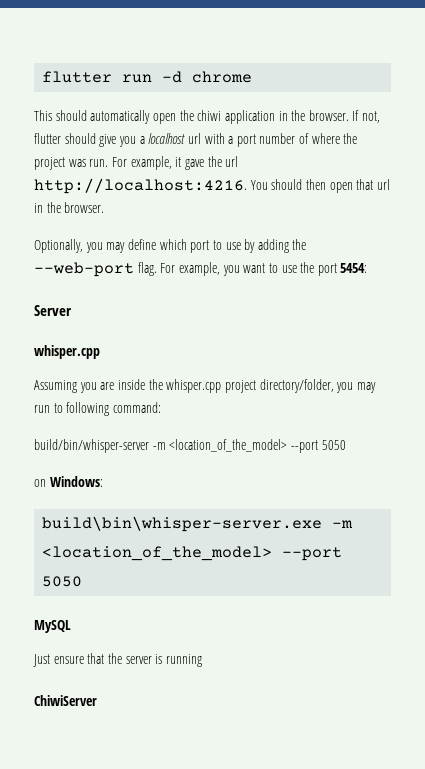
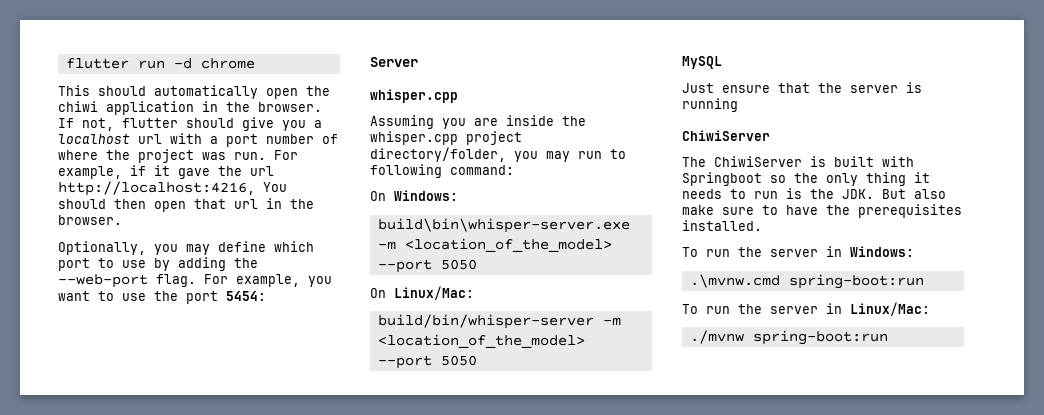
- For example, it gave the url http://localhost:4216. You should then open that url in the browser.
+ For example, if it gave the url http://localhost:4216, You should then open that url in the browser.
+ On Windows:
+ build\bin\whisper-server.exe -m <location_of_the_model> --port 5050
+ On Linux/Mac:
  build/bin/whisper-server -m <location_of_the_model> --port 5050
- on Windows:
- build\bin\whisper-server.exe -m <location_of_the_model> --port 5050
+ The ChiwiServer is built with Springboot so the only thing it needs to run is the JDK. But also make sure to have the prerequisites installed.
+ To run the server in Windows:
+ .\mvnw.cmd spring-boot:run
+ To run the server in Linux/Mac:
+ ./mvnw spring-boot:run

